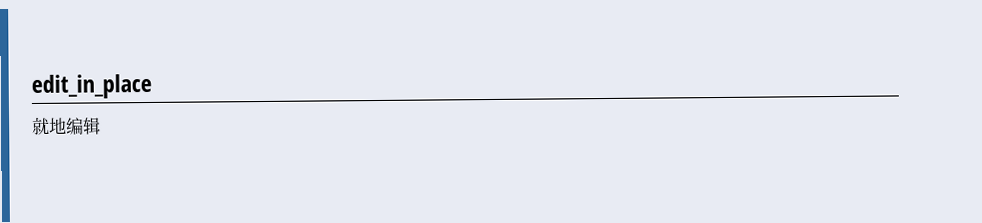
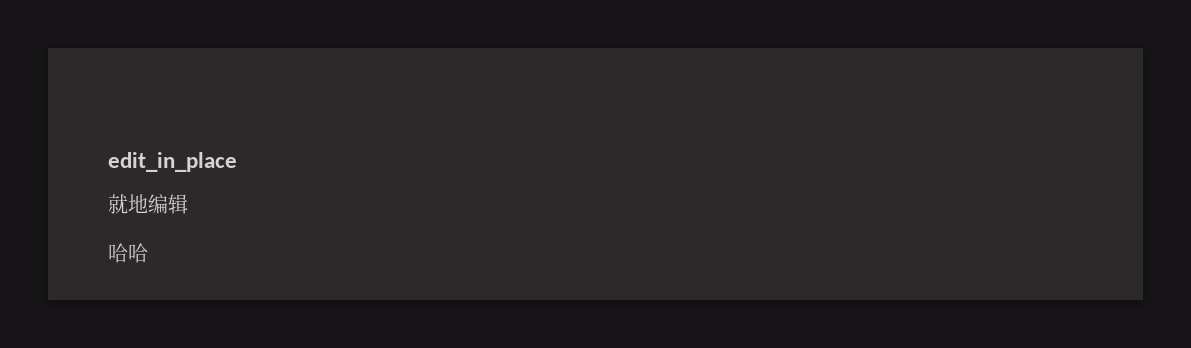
+ 哈哈

